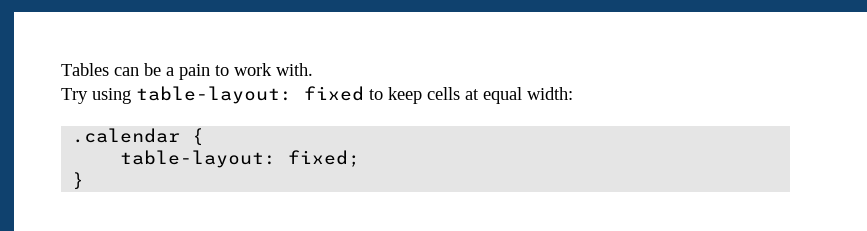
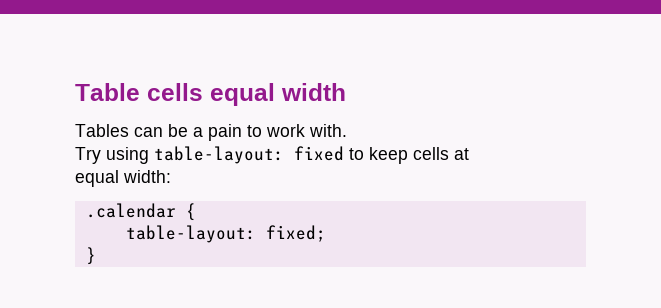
+ Table cells equal width
- Try using table-layout: fixed to keep cells at equal width:
+ Try using table-layout: fixed to keep cells at
+ equal width:

